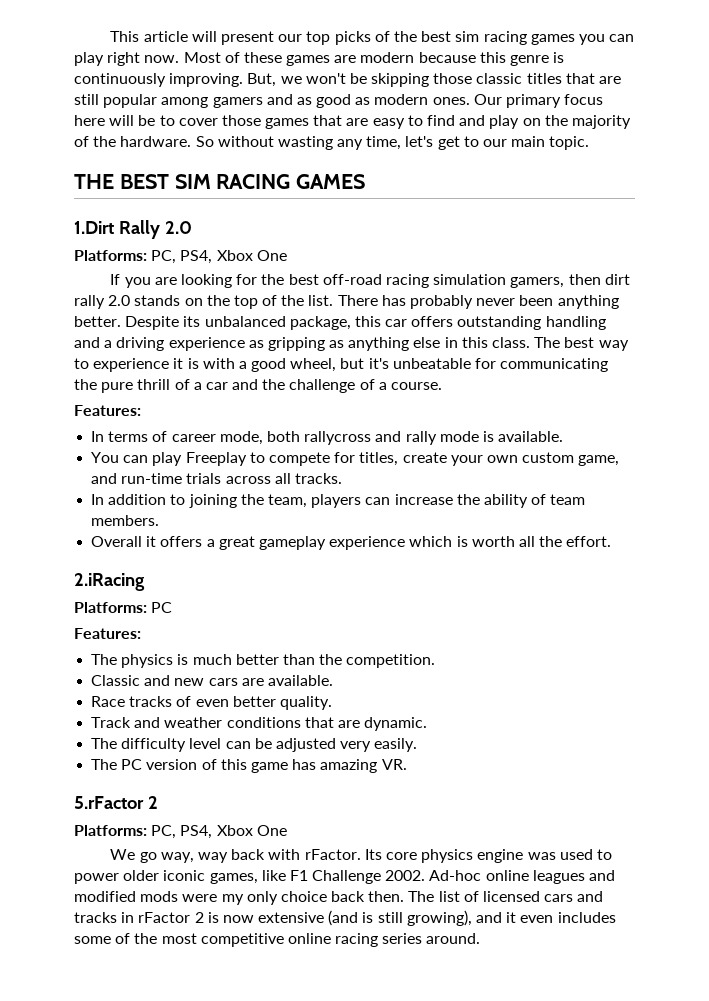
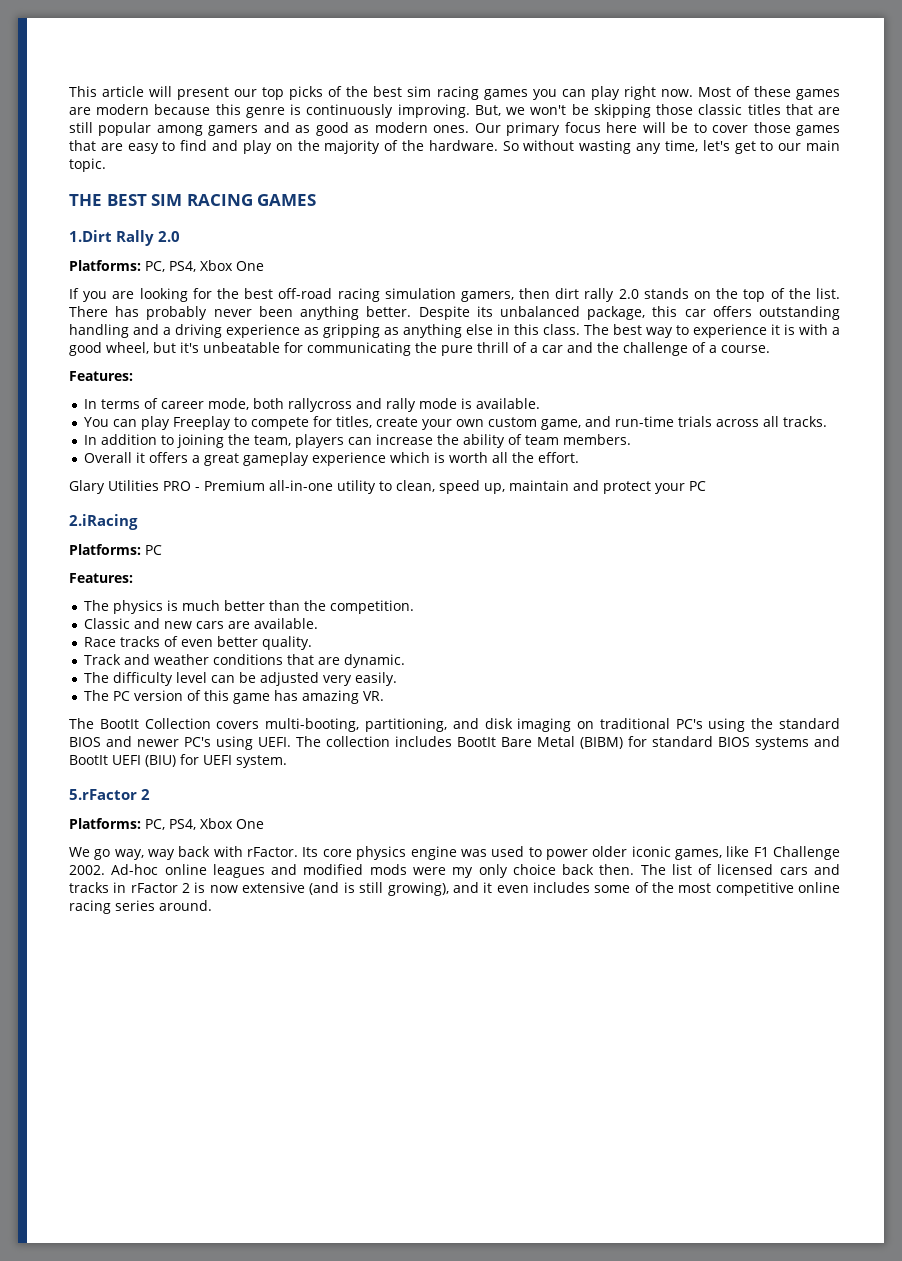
+ Glary Utilities PRO - Premium all-in-one utility to clean, speed up, maintain and protect your PC
+ The BootIt Collection covers multi-booting, partitioning, and disk imaging on traditional PC's using the standard BIOS and newer PC's using UEFI. The collection includes BootIt Bare Metal (BIBM) for standard BIOS systems and BootIt UEFI (BIU) for UEFI system.

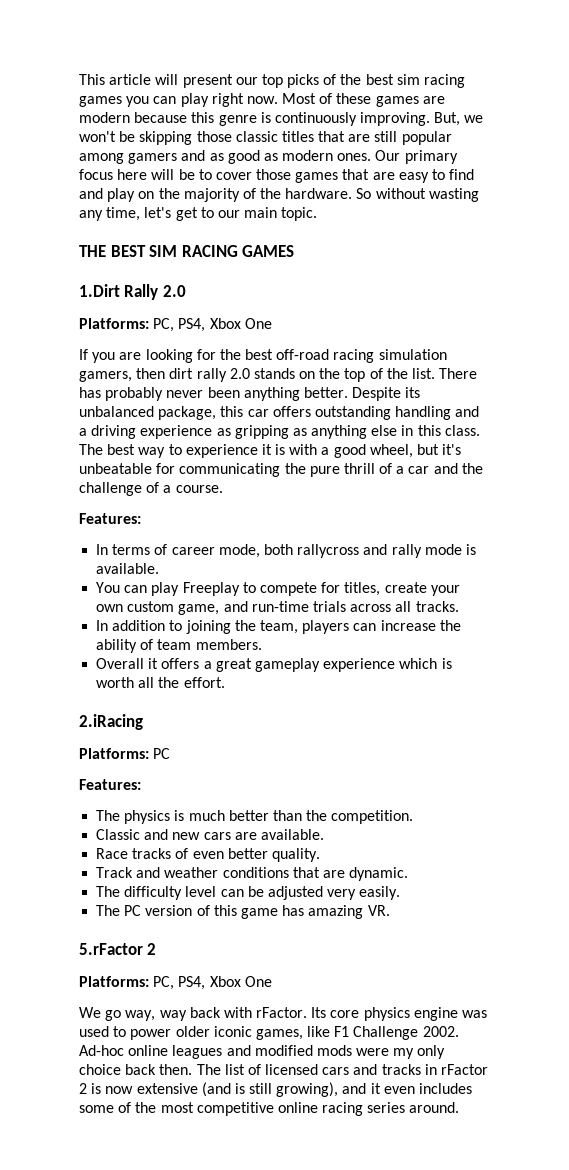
- Glary Utilities PRO - Premium all-in-one utility to clean, speed up, maintain and protect your PC
- The BootIt Collection covers multi-booting, partitioning, and disk imaging on traditional PC's using the standard BIOS and newer PC's using UEFI. The collection includes BootIt Bare Metal (BIBM) for standard BIOS systems and BootIt UEFI (BIU) for UEFI system.

